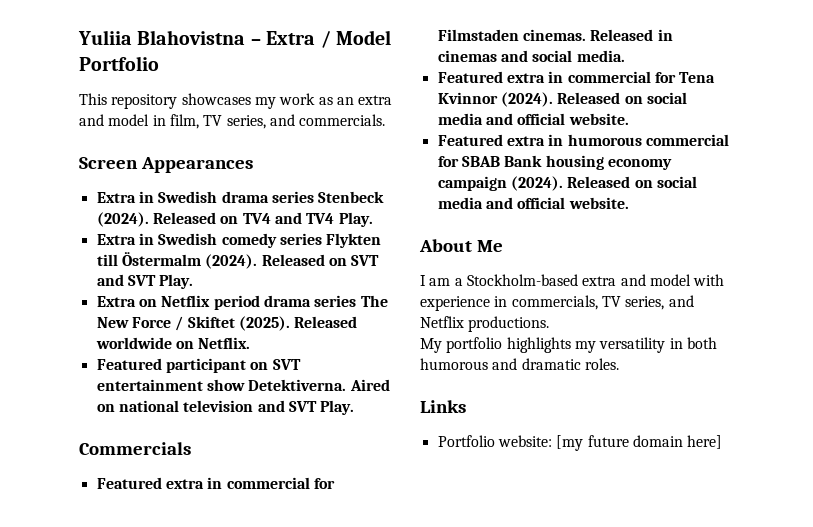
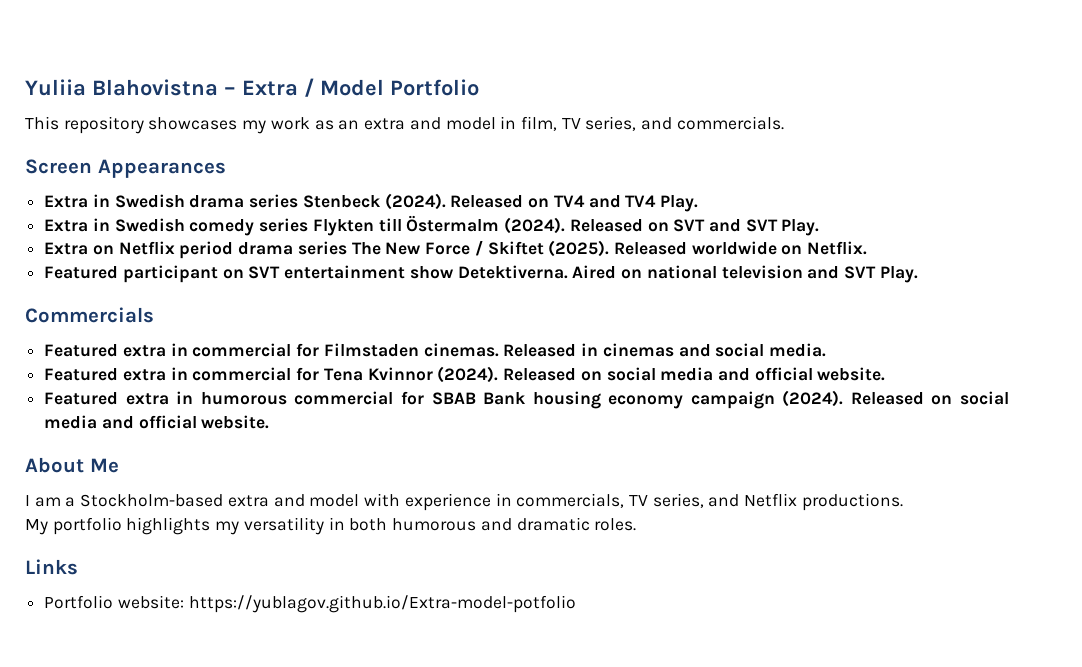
- Portfolio website: [my future domain here]
+ Portfolio website: https://yublagov.github.io/Extra-model-potfolio

